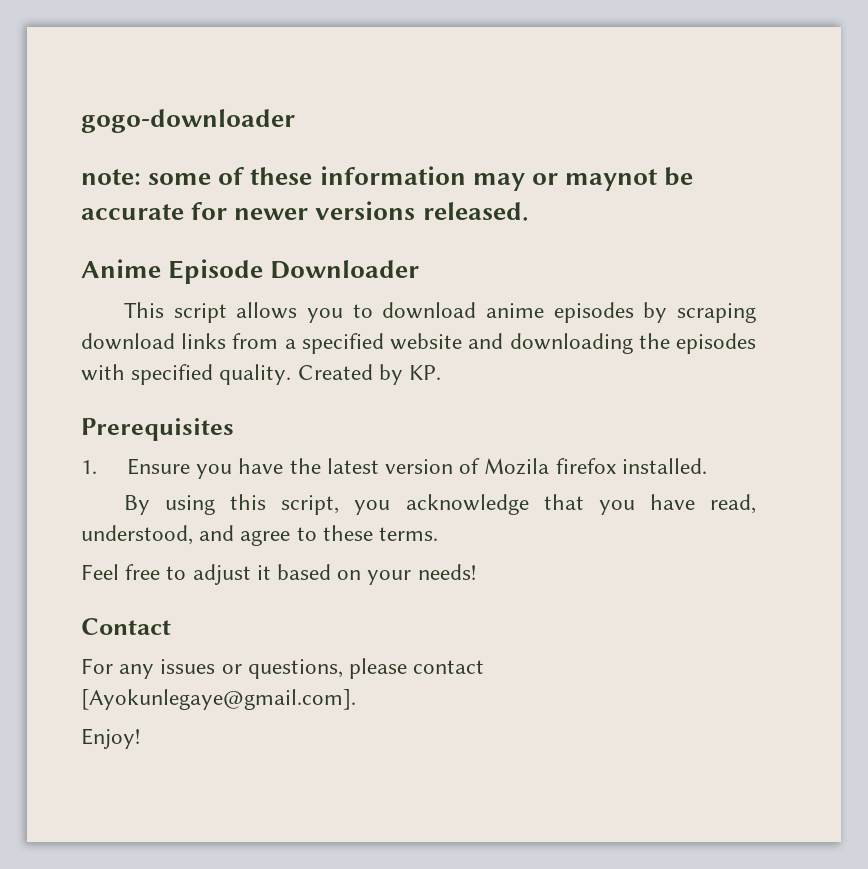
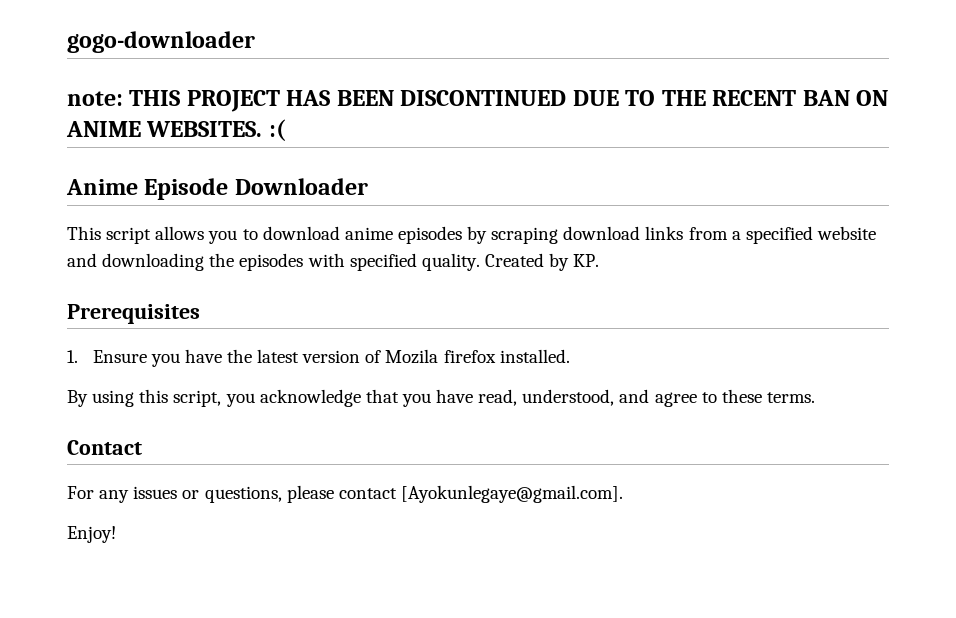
- note: some of these information may or maynot be accurate for newer versions released.
+ note: THIS PROJECT HAS BEEN DISCONTINUED DUE TO THE RECENT BAN ON ANIME WEBSITES. :(
- Feel free to adjust it based on your needs!

